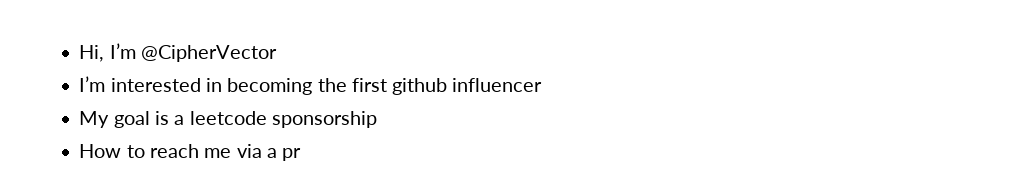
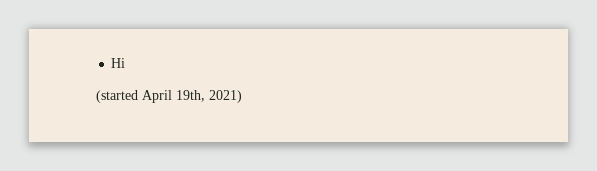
- Hi, I’m @CipherVector
- I’m interested in becoming the first github influencer
- My goal is a leetcode sponsorship
- How to reach me via a pr
+ Hi
+ (started April 19th, 2021)

